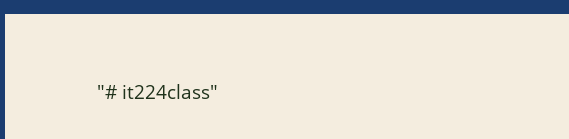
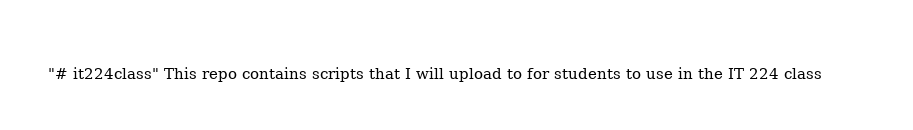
- "# it224class"
+ "# it224class" This repo contains scripts that I will upload to for students to use in the IT 224 class

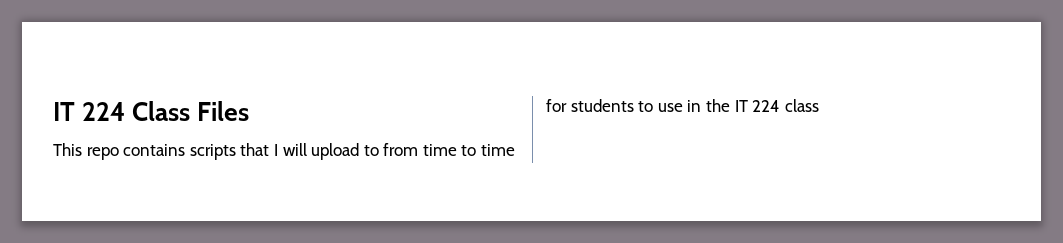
- "# it224class" This repo contains scripts that I will upload to for students to use in the IT 224 class
+ IT 224 Class Files
+ This repo contains scripts that I will upload to from time to time for students to use in the IT 224 class

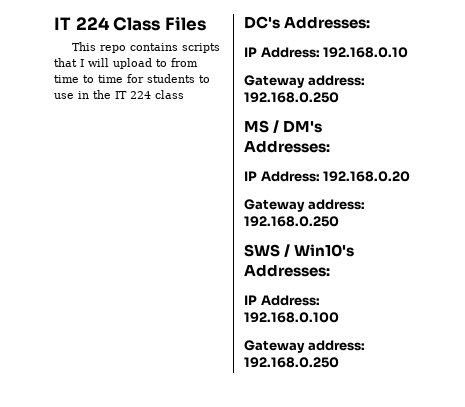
+ DC's Addresses:
+ IP Address: 192.168.0.10
+ Gateway address: 192.168.0.250
+ MS / DM's Addresses:
+ IP Address: 192.168.0.20
+ Gateway address: 192.168.0.250
+ SWS / Win10's Addresses:
+ IP Address: 192.168.0.100
+ Gateway address: 192.168.0.250

